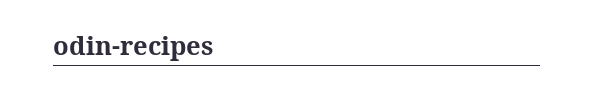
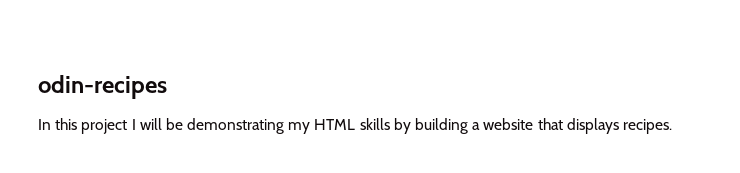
+ In this project I will be demonstrating my HTML skills by building a website that displays recipes.

